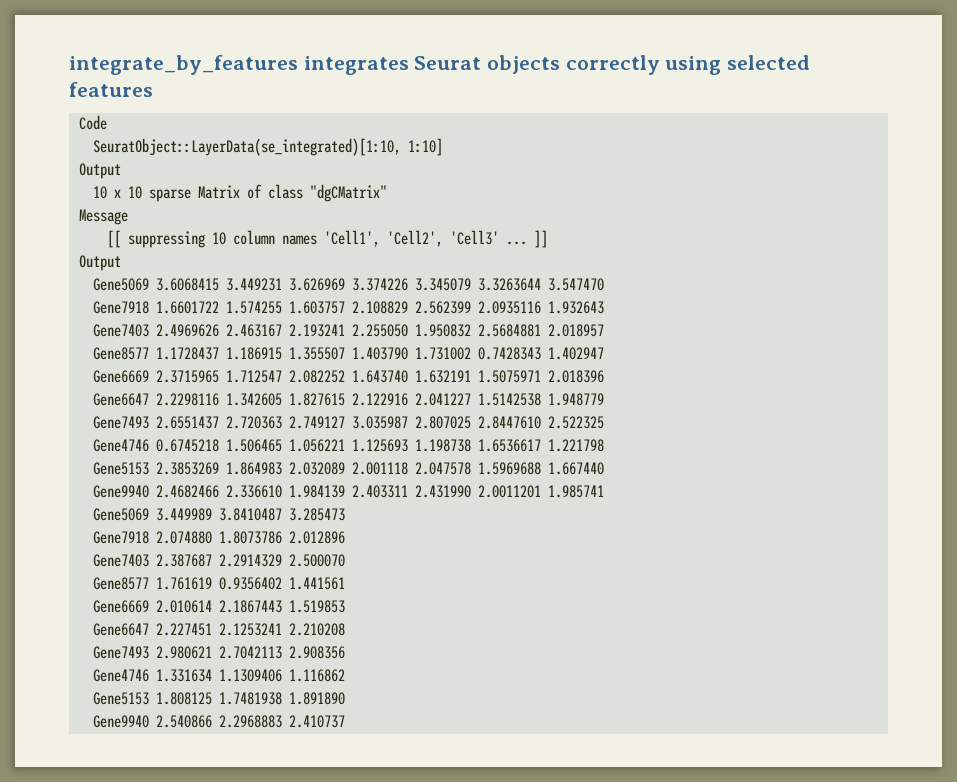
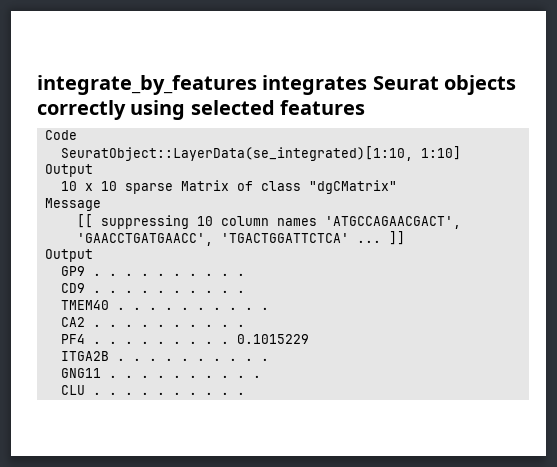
- [[ suppressing 10 column names 'Cell1', 'Cell2', 'Cell3' ... ]]
+ [[ suppressing 10 column names 'ATGCCAGAACGACT', 'GAACCTGATGAACC', 'TGACTGGATTCTCA' ... ]]
- Gene5069 3.6068415 3.449231 3.626969 3.374226 3.345079 3.3263644 3.547470
- Gene7918 1.6601722 1.574255 1.603757 2.108829 2.562399 2.0935116 1.932643
- Gene7403 2.4969626 2.463167 2.193241 2.255050 1.950832 2.5684881 2.018957
- Gene8577 1.1728437 1.186915 1.355507 1.403790 1.731002 0.7428343 1.402947
- Gene6669 2.3715965 1.712547 2.082252 1.643740 1.632191 1.5075971 2.018396
- Gene6647 2.2298116 1.342605 1.827615 2.122916 2.041227 1.5142538 1.948779
- Gene7493 2.6551437 2.720363 2.749127 3.035987 2.807025 2.8447610 2.522325
- Gene4746 0.6745218 1.506465 1.056221 1.125693 1.198738 1.6536617 1.221798
- Gene5153 2.3853269 1.864983 2.032089 2.001118 2.047578 1.5969688 1.667440
- Gene9940 2.4682466 2.336610 1.984139 2.403311 2.431990 2.0011201 1.985741
- Gene5069 3.449989 3.8410487 3.285473
- Gene7918 2.074880 1.8073786 2.012896
- Gene7403 2.387687 2.2914329 2.500070
- Gene8577 1.761619 0.9356402 1.441561
- Gene6669 2.010614 2.1867443 1.519853
- Gene6647 2.227451 2.1253241 2.210208
- Gene7493 2.980621 2.7042113 2.908356
- Gene4746 1.331634 1.1309406 1.116862
- Gene5153 1.808125 1.7481938 1.891890
- Gene9940 2.540866 2.2968883 2.410737
+ GP9 . . . . . . . . . .
+ CD9 . . . . . . . . . .
+ TMEM40 . . . . . . . . . .
+ CA2 . . . . . . . . . .
+ PF4 . . . . . . . . . 0.1015229
+ ITGA2B . . . . . . . . . .
+ GNG11 . . . . . . . . . .
+ CLU . . . . . . . . . .

